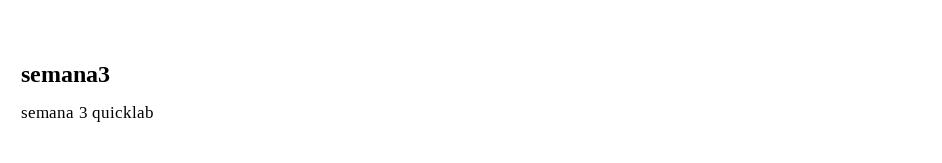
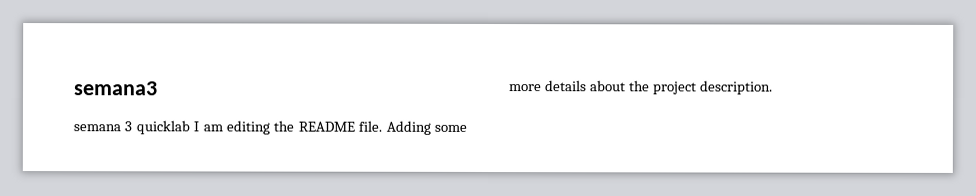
- semana 3 quicklab
+ semana 3 quicklab I am editing the README file. Adding some more details about the project description.

